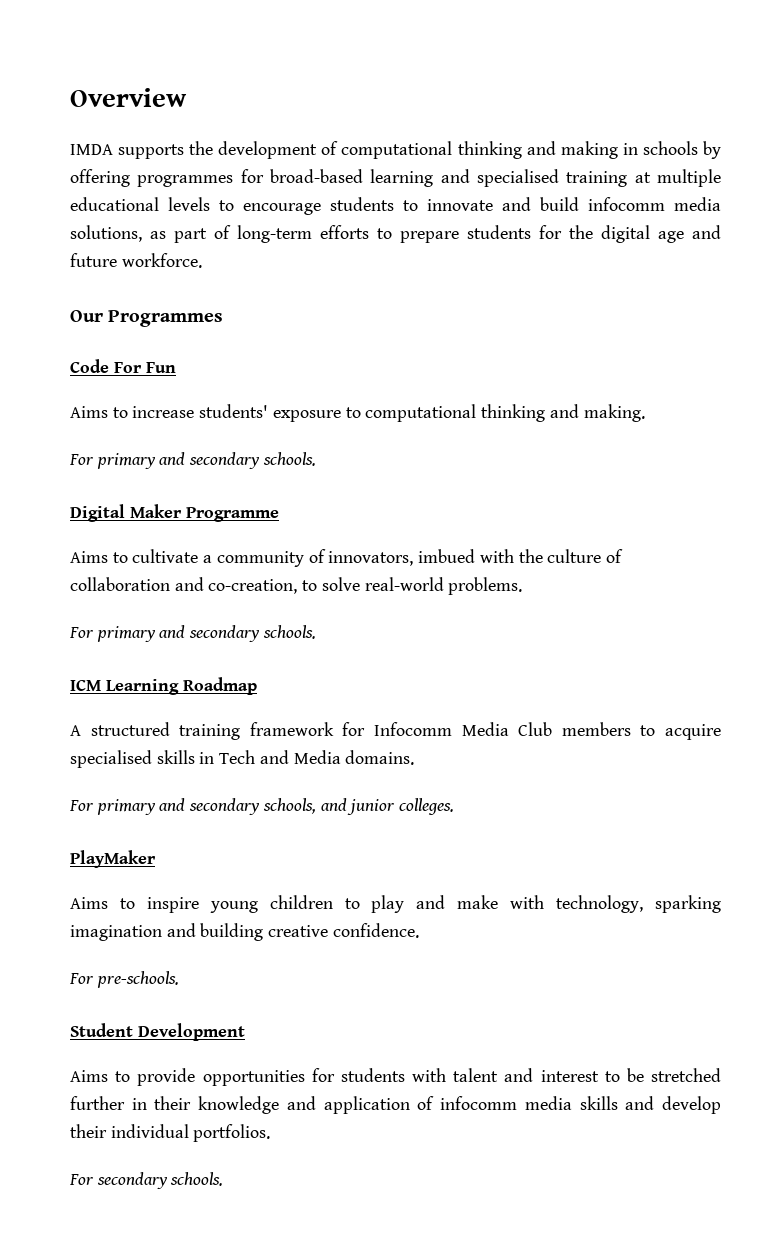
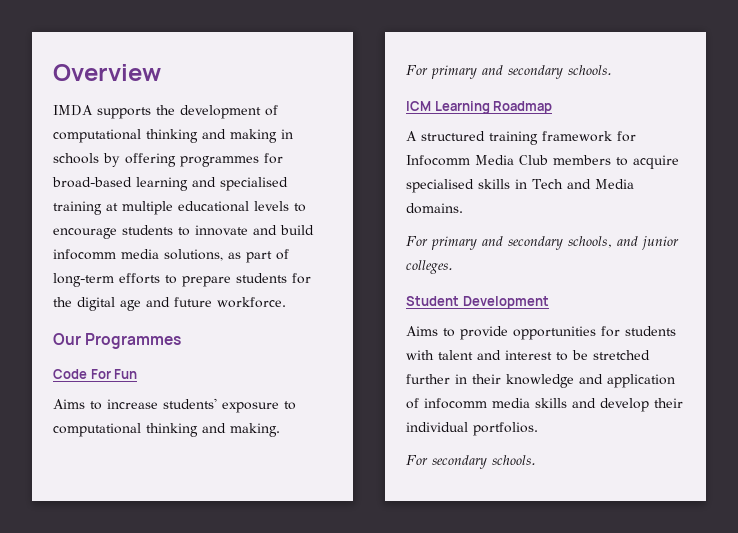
- Digital Maker Programme
- Aims to cultivate a community of innovators, imbued with the culture of collaboration and co-creation, to solve real-world problems.
- For primary and secondary schools.
- PlayMaker
- Aims to inspire young children to play and make with technology, sparking imagination and building creative confidence.
- For pre-schools.

